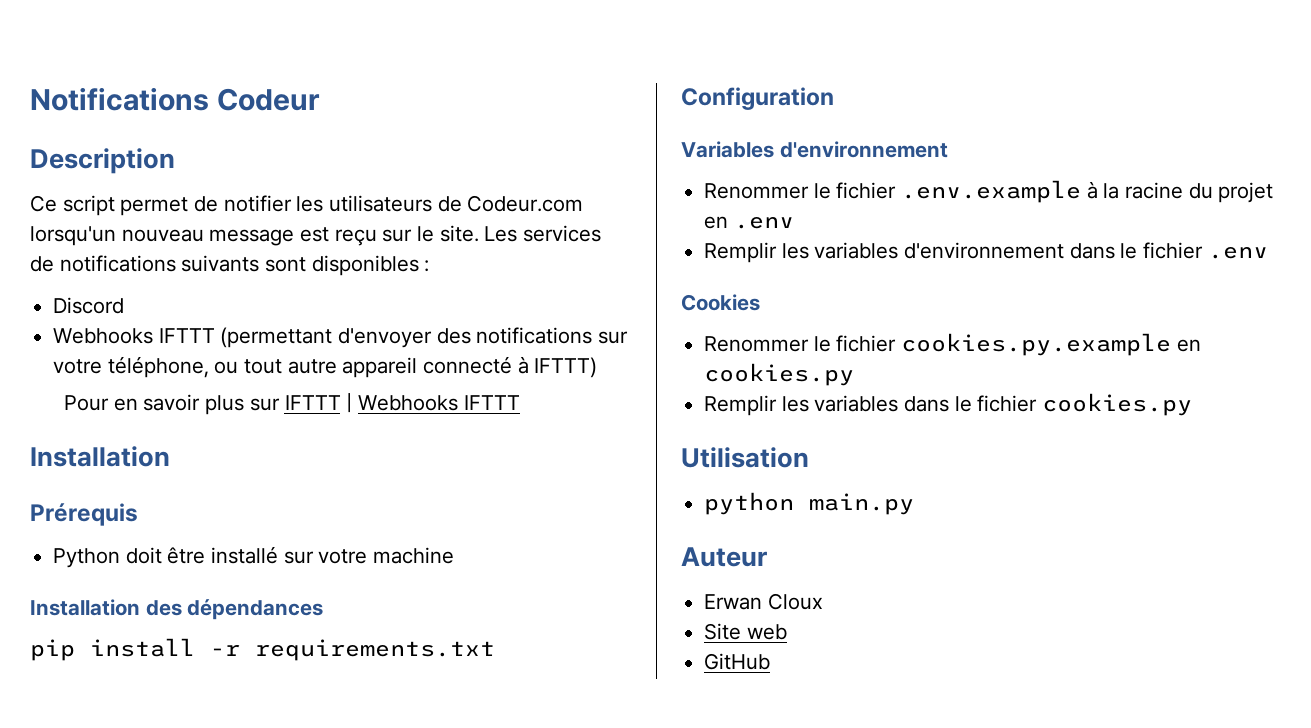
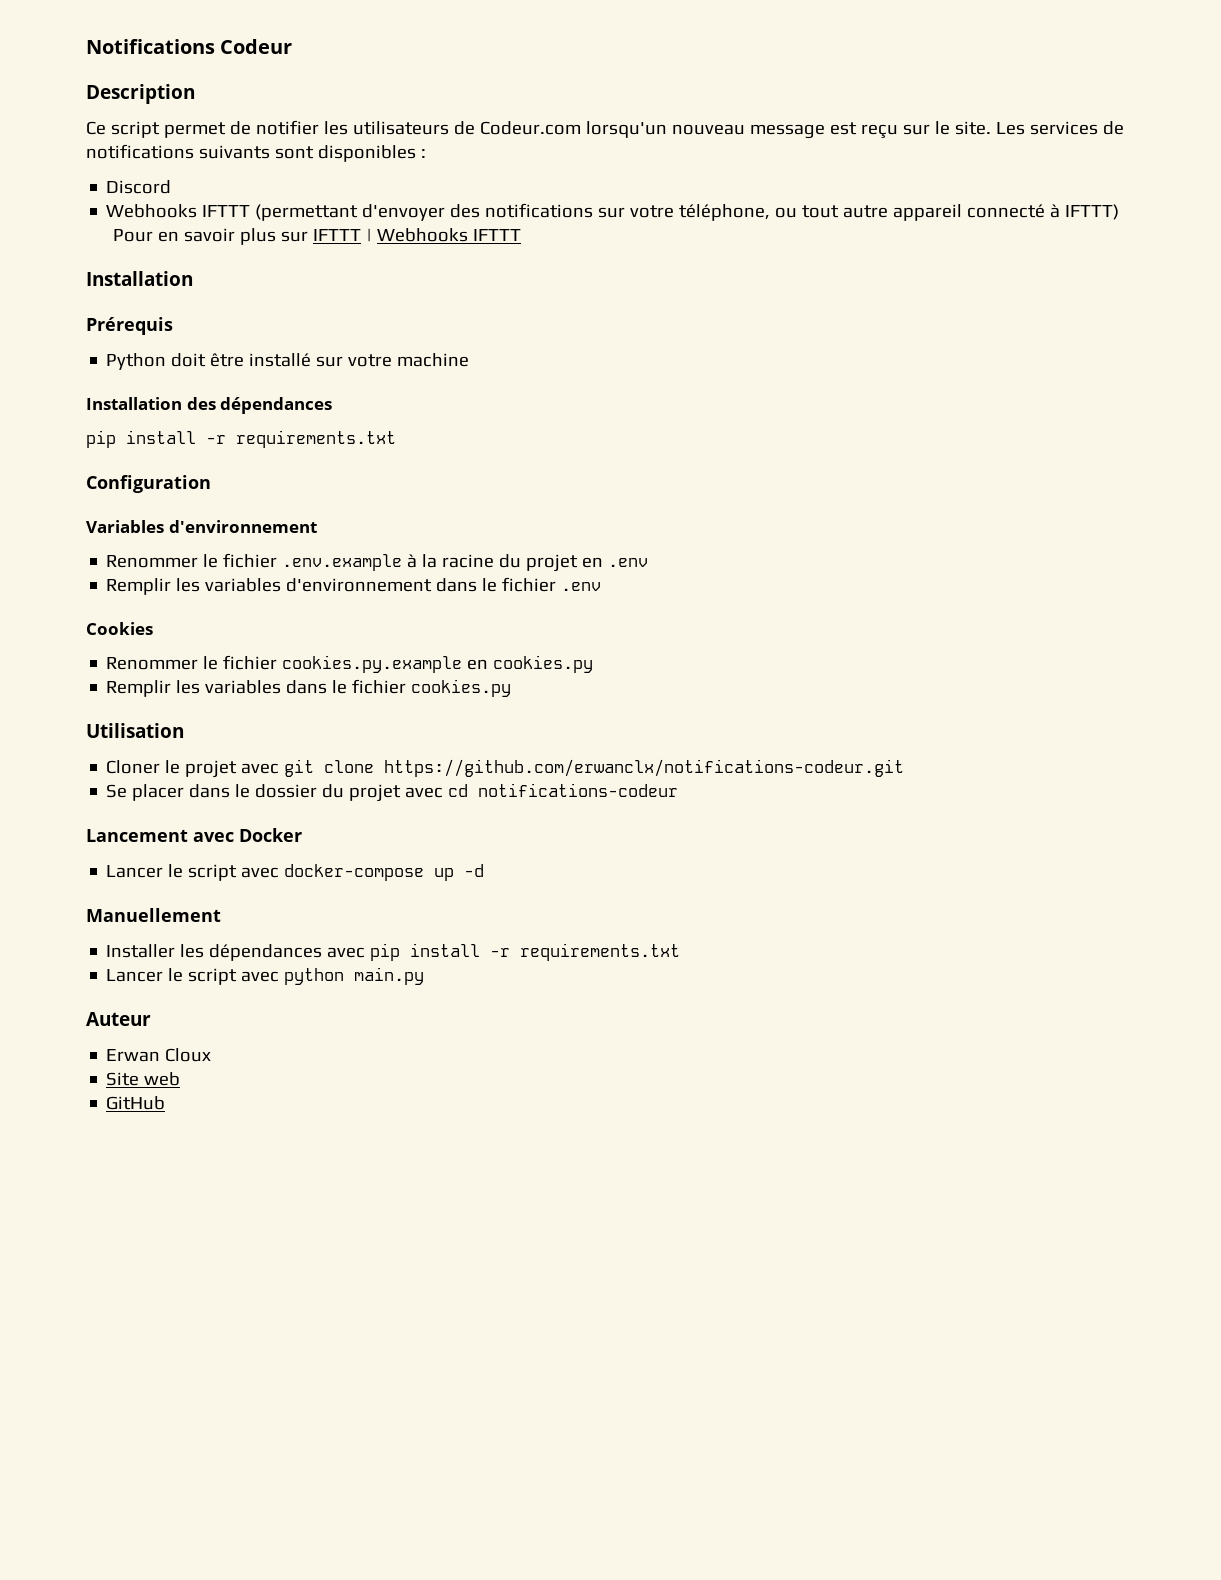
- python main.py
+ Cloner le projet avec git clone https://github.com/erwanclx/notifications-codeur.git
+ Se placer dans le dossier du projet avec cd notifications-codeur
+ Lancement avec Docker
+ Lancer le script avec docker-compose up -d
+ Manuellement
+ Installer les dépendances avec pip install -r requirements.txt
+ Lancer le script avec python main.py

